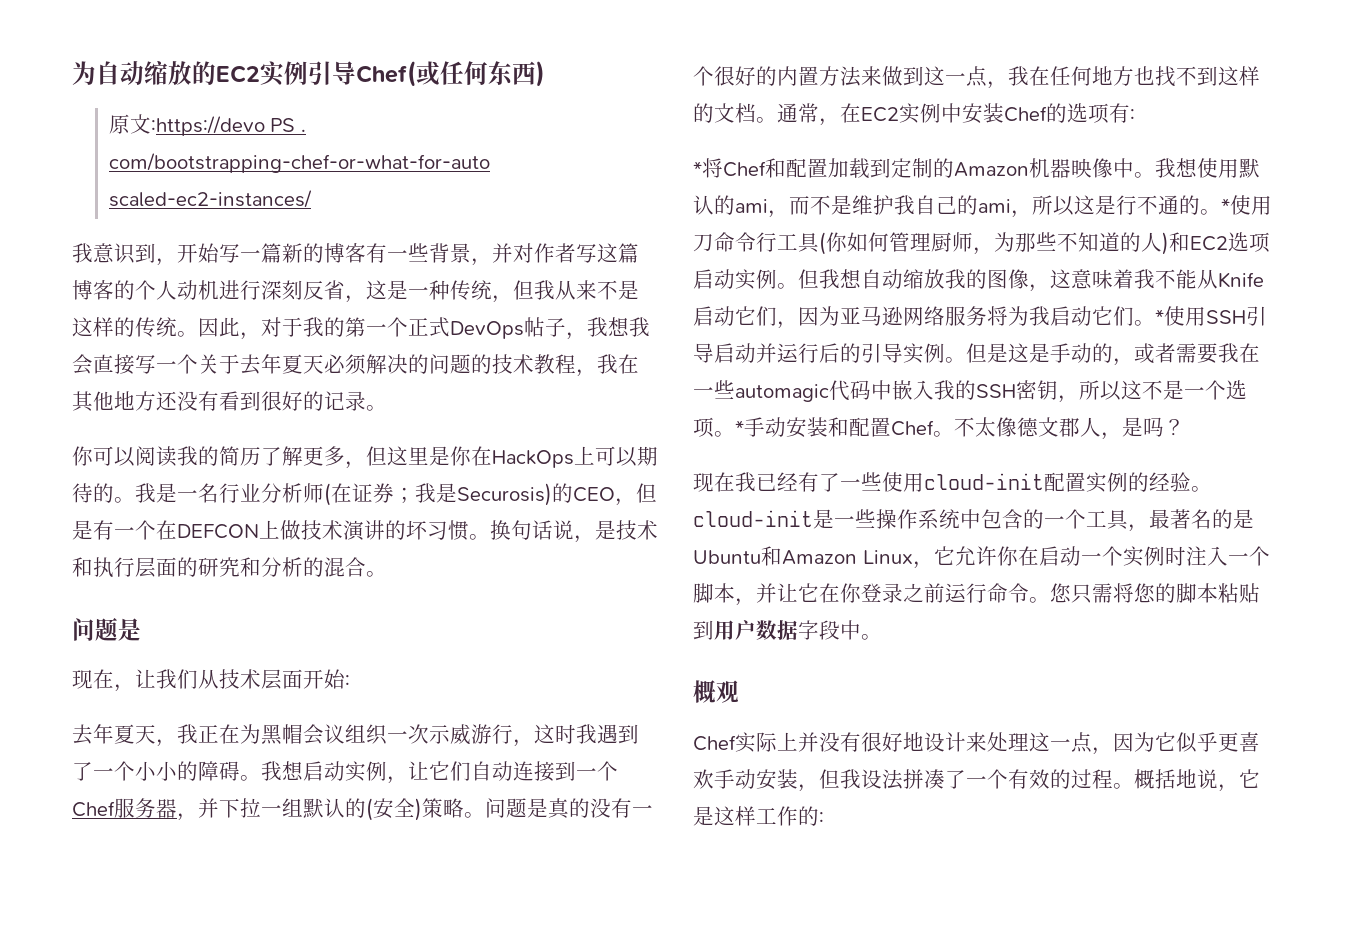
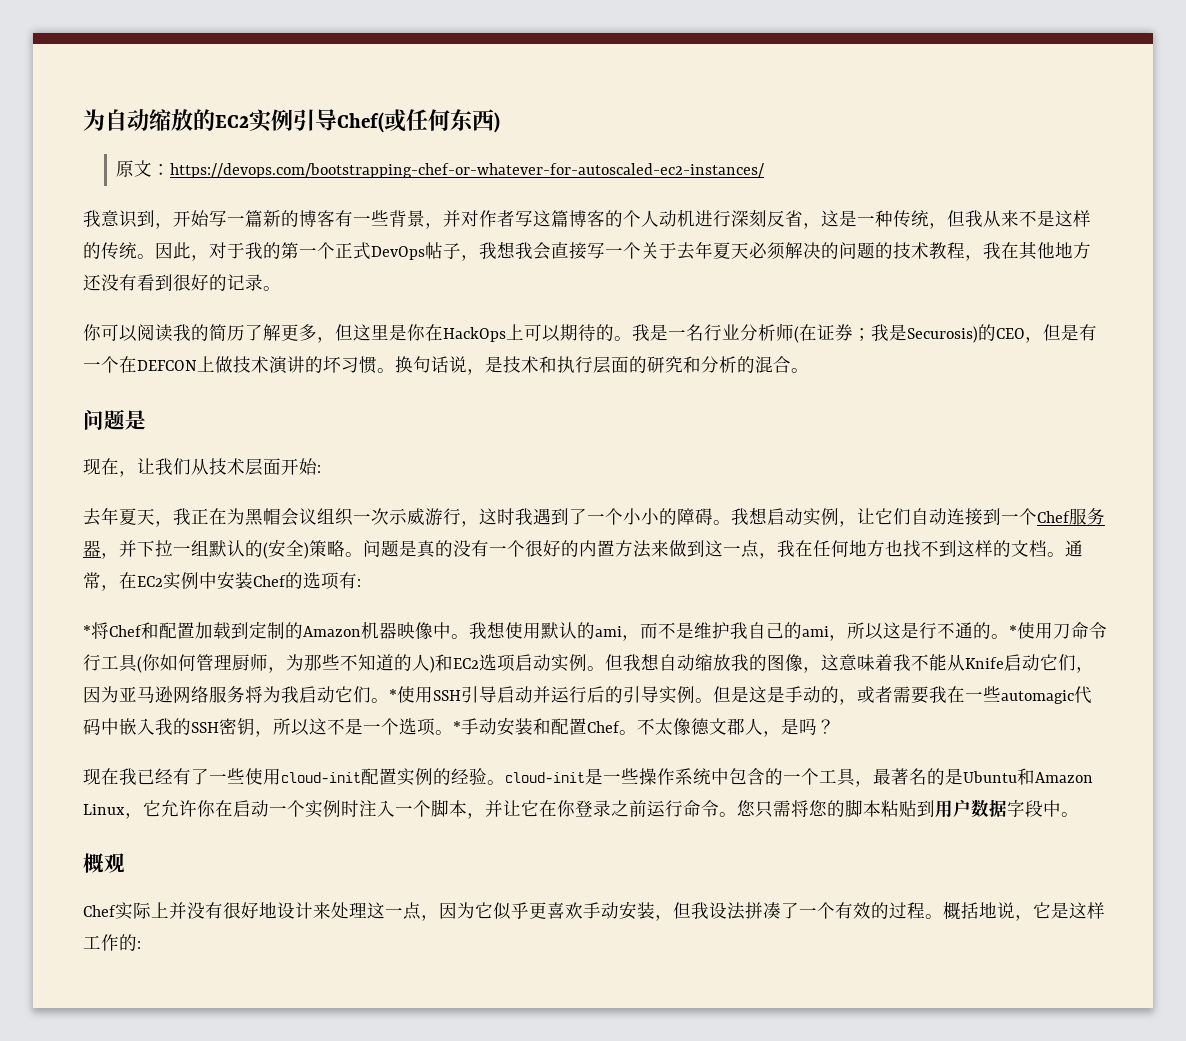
- 原文:https://devo PS . com/bootstrapping-chef-or-what-for-auto scaled-ec2-instances/
+ 原文：https://devops.com/bootstrapping-chef-or-whatever-for-autoscaled-ec2-instances/

